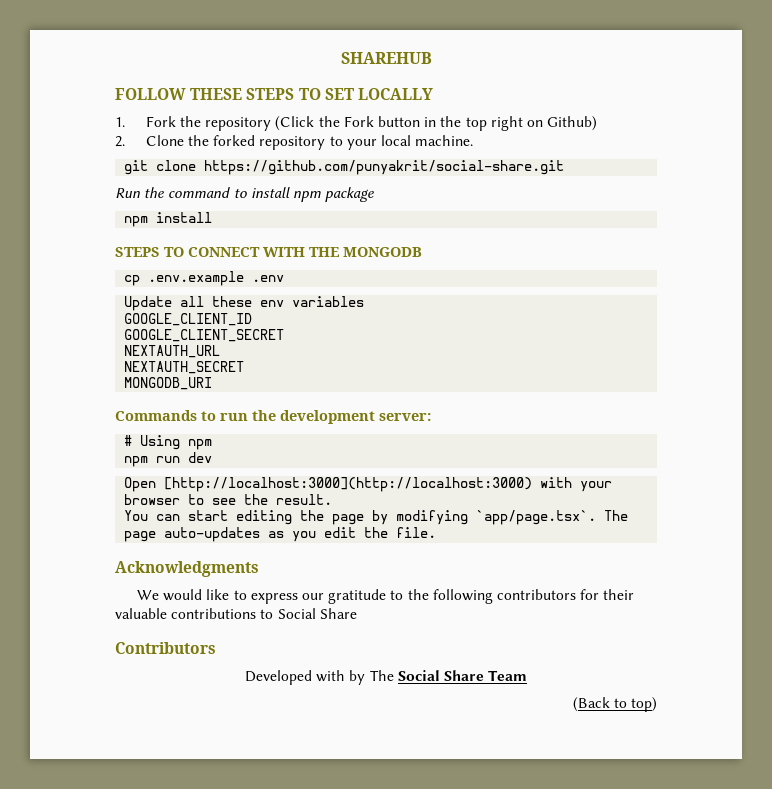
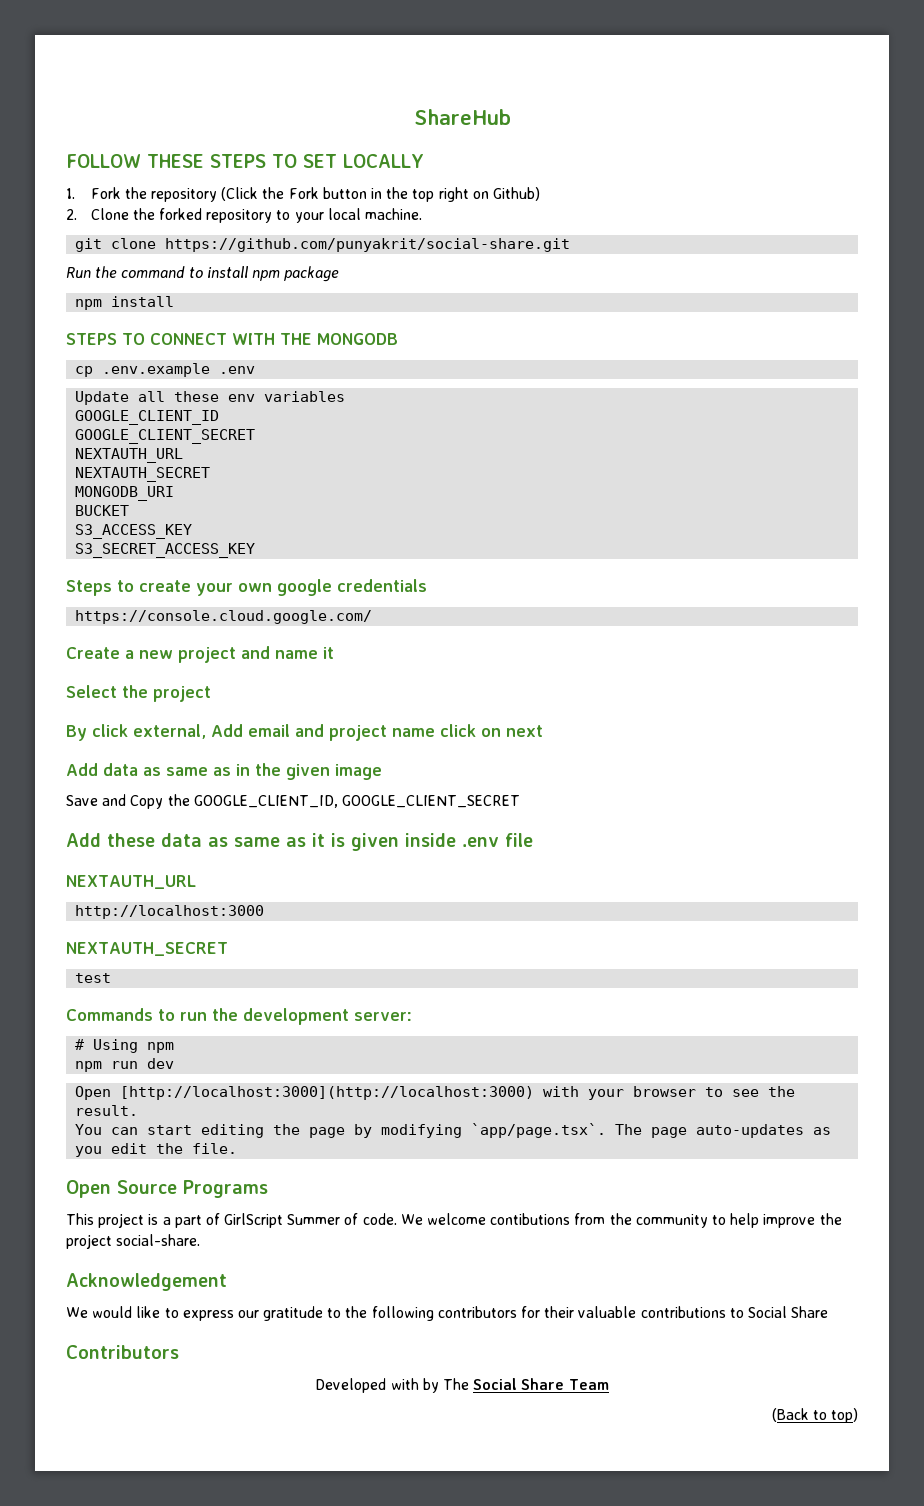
- SHAREHUB
+ ShareHub
+ BUCKET
+ S3_ACCESS_KEY
+ S3_SECRET_ACCESS_KEY
+ Steps to create your own google credentials
+ https://console.cloud.google.com/
+ Create a new project and name it
+ Select the project
+ By click external, Add email and project name click on next
+ Add data as same as in the given image
+ Save and Copy the GOOGLE_CLIENT_ID, GOOGLE_CLIENT_SECRET
+ Add these data as same as it is given inside .env file
+ NEXTAUTH_URL
+ http://localhost:3000
+ NEXTAUTH_SECRET
+ test
- Acknowledgments
+ Open Source Programs
+ This project is a part of GirlScript Summer of code. We welcome contibutions from the community to help improve the project social-share.
+ Acknowledgement

